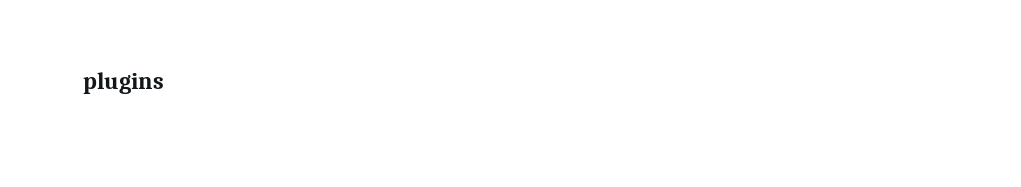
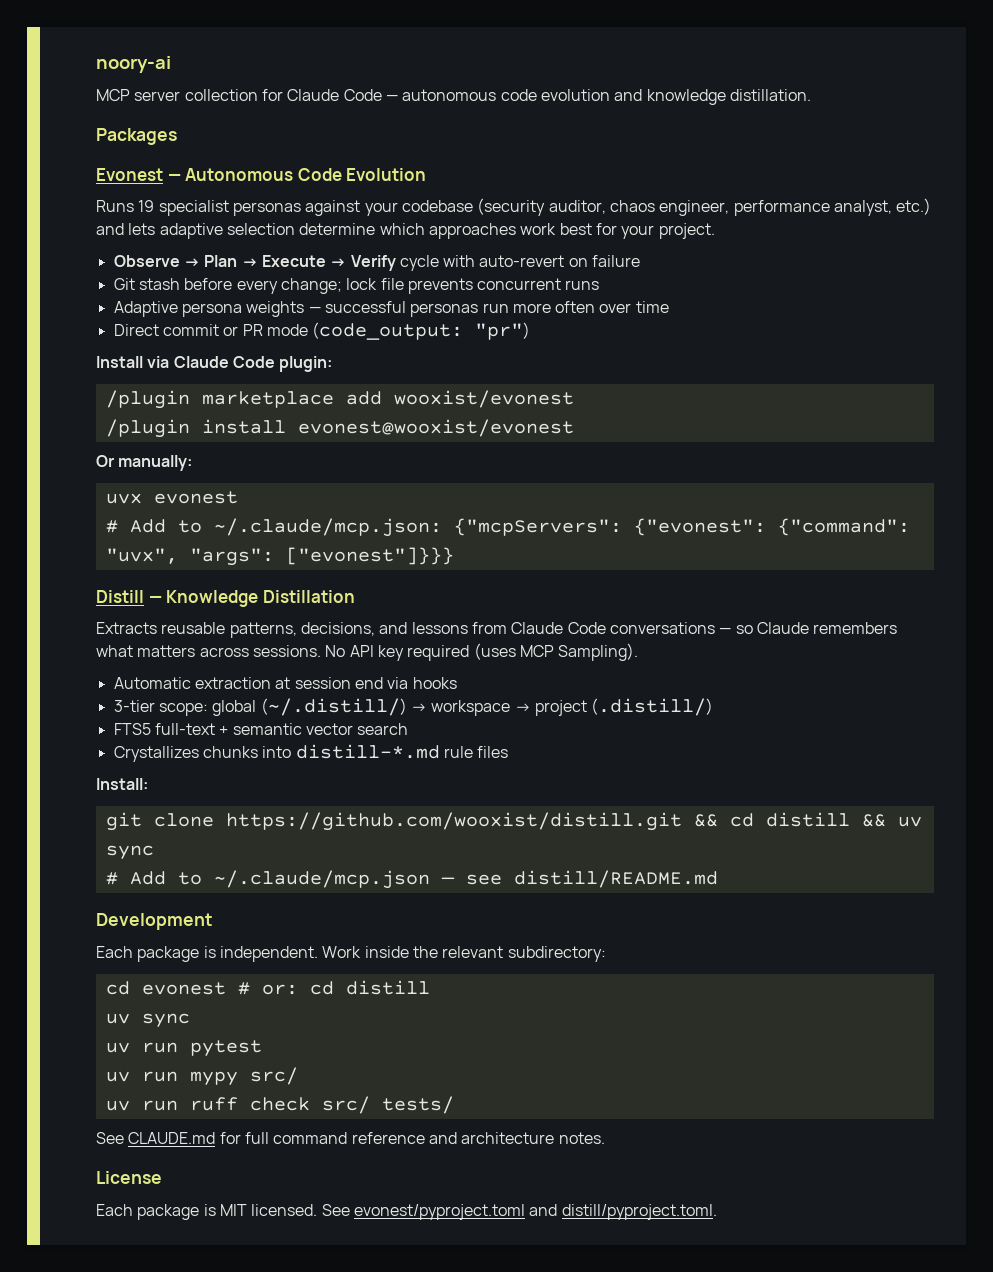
- plugins
+ noory-ai
+ MCP server collection for Claude Code — autonomous code evolution and knowledge distillation.
+ Packages
+ Evonest — Autonomous Code Evolution
+ Runs 19 specialist personas against your codebase (security auditor, chaos engineer, performance analyst, etc.) and lets adaptive selection determine which approaches work best for your project.
+ Observe → Plan → Execute → Verify cycle with auto-revert on failure
+ Git stash before every change; lock file prevents concurrent runs
+ Adaptive persona weights — successful personas run more often over time
+ Direct commit or PR mode (code_output: "pr")
+ Install via Claude Code plugin:
+ /plugin marketplace add wooxist/evonest
+ /plugin install evonest@wooxist/evonest
+ Or manually:
+ uvx evonest
+ # Add to ~/.claude/mcp.json: {"mcpServers": {"evonest": {"command": "uvx", "args": ["evonest"]}}}
+ Distill — Knowledge Distillation
+ Extracts reusable patterns, decisions, and lessons from Claude Code conversations — so Claude remembers what matters across sessions. No API key required (uses MCP Sampling).
+ Automatic extraction at session end via hooks
+ 3-tier scope: global (~/.distill/) → workspace → project (.distill/)
+ FTS5 full-text + semantic vector search
+ Crystallizes chunks into distill-*.md rule files
+ Install:
+ git clone https://github.com/wooxist/distill.git && cd distill && uv sync
+ # Add to ~/.claude/mcp.json — see distill/README.md
+ Development
+ Each package is independent. Work inside the relevant subdirectory:
+ cd evonest # or: cd distill
+ uv sync
+ uv run pytest
+ uv run mypy src/
+ uv run ruff check src/ tests/
+ See CLAUDE.md for full command reference and architecture notes.
+ License
+ Each package is MIT licensed. See evonest/pyproject.toml and distill/pyproject.toml.

